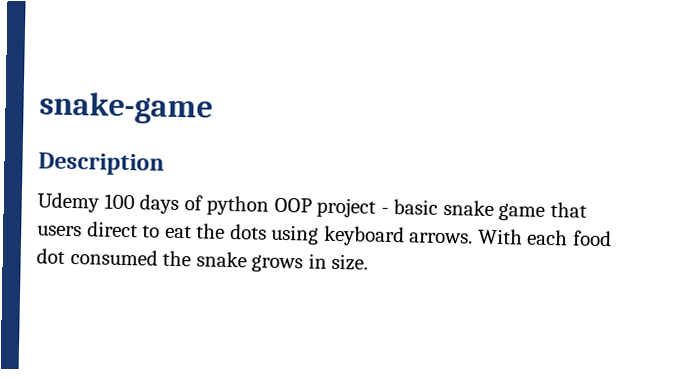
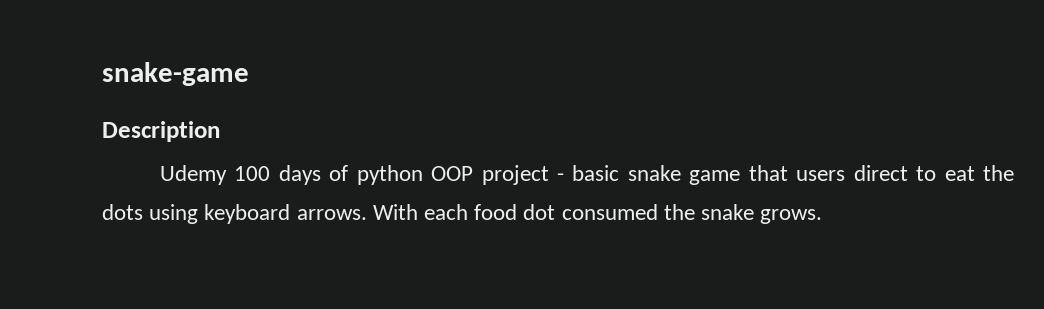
- With each food dot consumed the snake grows in size.
+ With each food dot consumed the snake grows.

